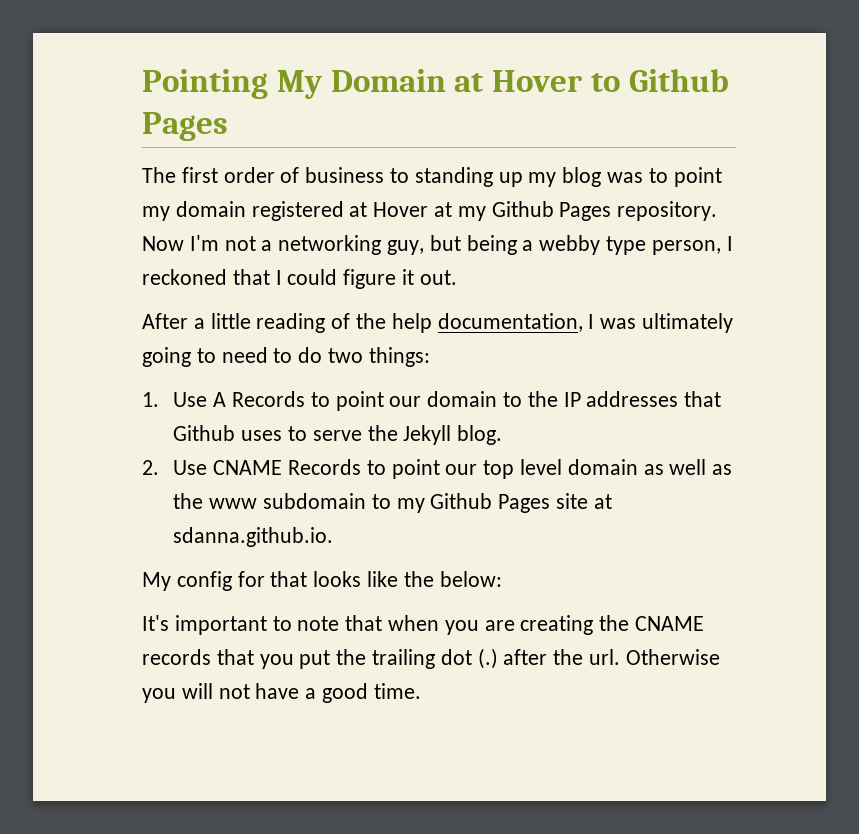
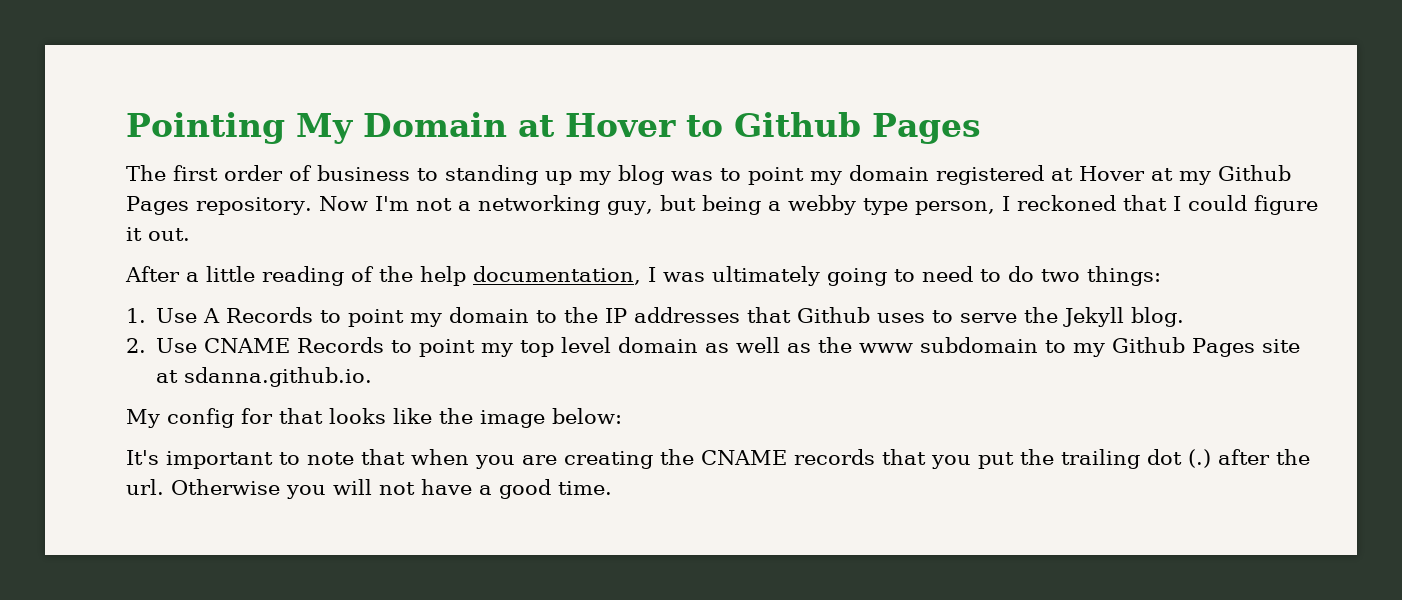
- 1. Use A Records to point our domain to the IP addresses that Github uses to serve the Jekyll blog.
+ 1. Use A Records to point my domain to the IP addresses that Github uses to serve the Jekyll blog.
- 2. Use CNAME Records to point our top level domain as well as the www subdomain to my Github Pages site at sdanna.github.io.
+ 2. Use CNAME Records to point my top level domain as well as the www subdomain to my Github Pages site at sdanna.github.io.
- My config for that looks like the below:
+ My config for that looks like the image below:

